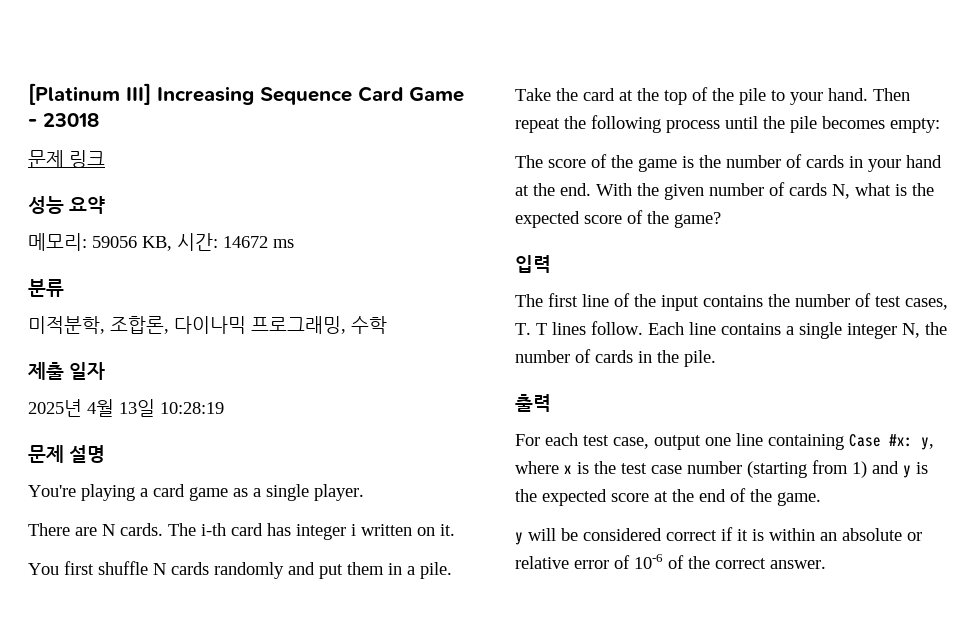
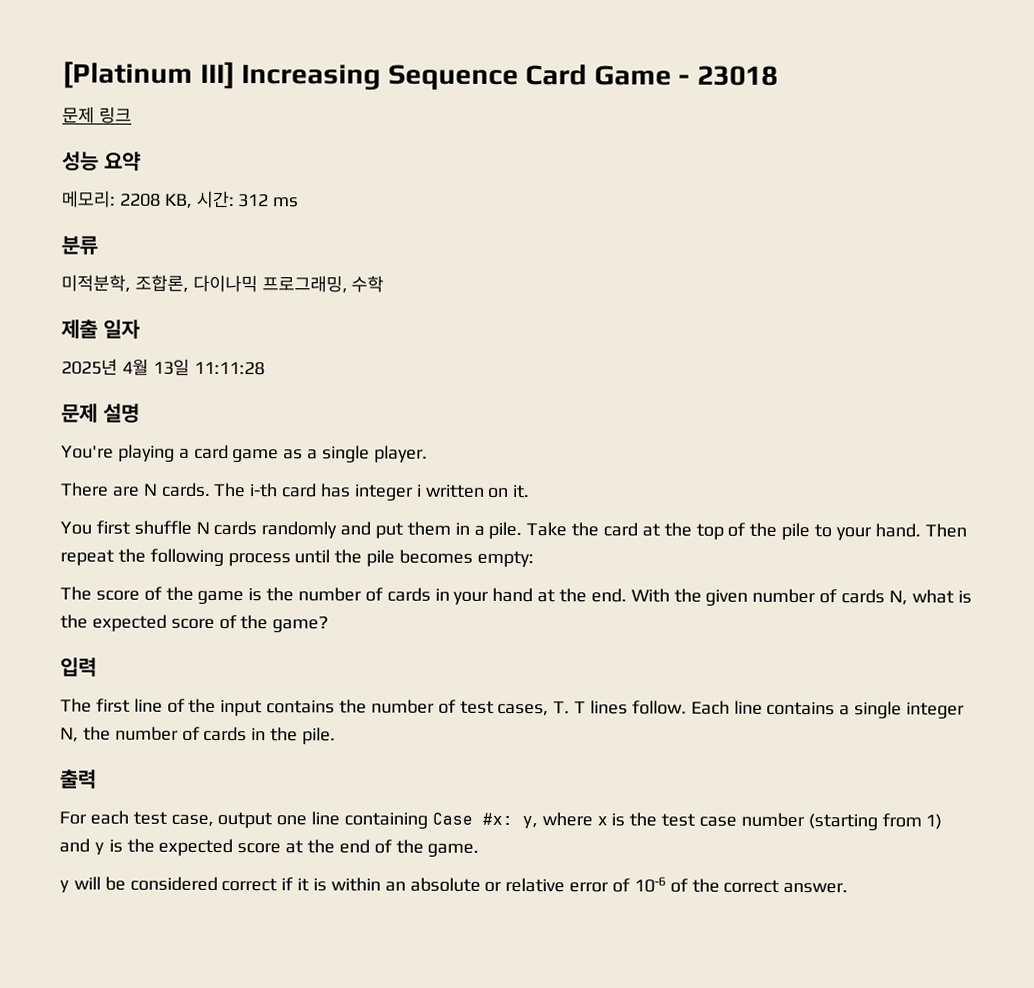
- 메모리: 59056 KB, 시간: 14672 ms
+ 메모리: 2208 KB, 시간: 312 ms
- 2025년 4월 13일 10:28:19
+ 2025년 4월 13일 11:11:28

